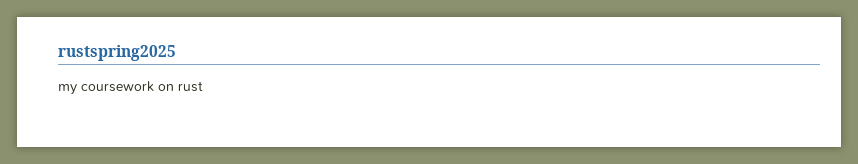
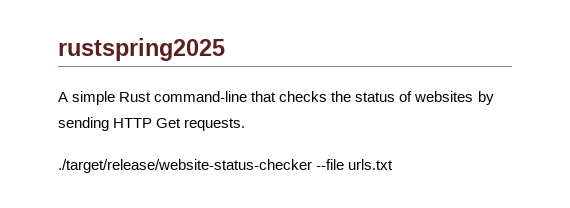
- my coursework on rust
+ A simple Rust command-line that checks the status of websites by sending HTTP Get requests.
+ ./target/release/website-status-checker --file urls.txt

